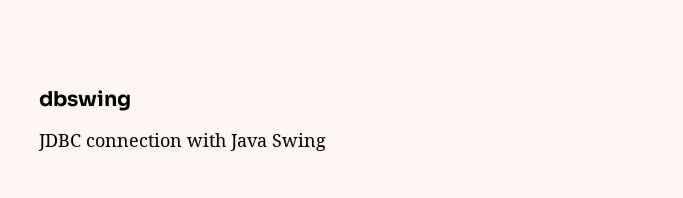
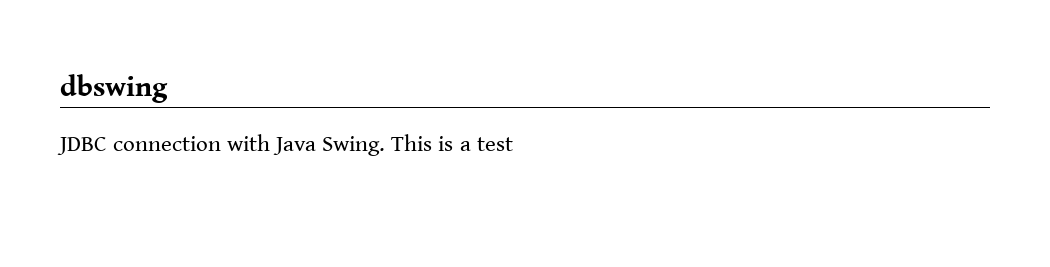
- JDBC connection with Java Swing
+ JDBC connection with Java Swing. This is a test

